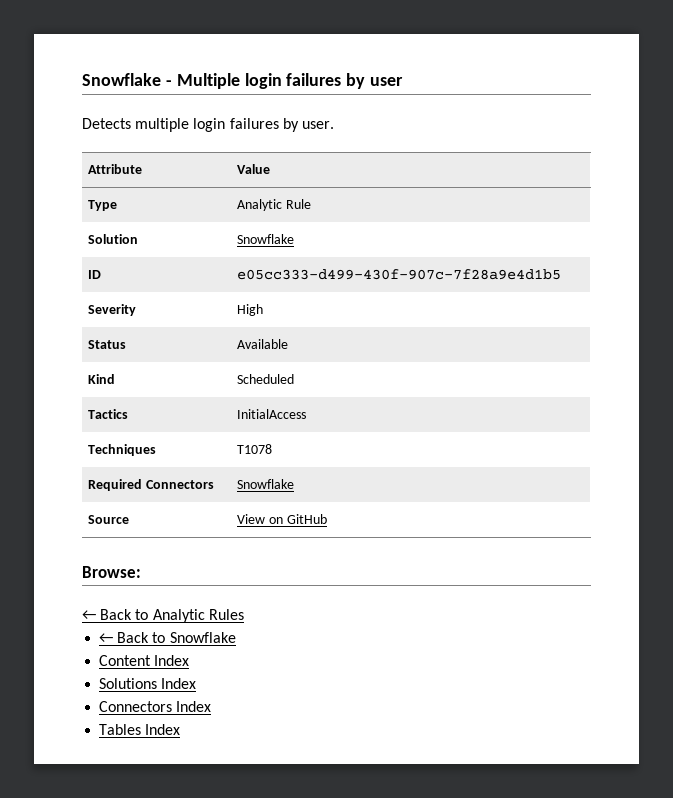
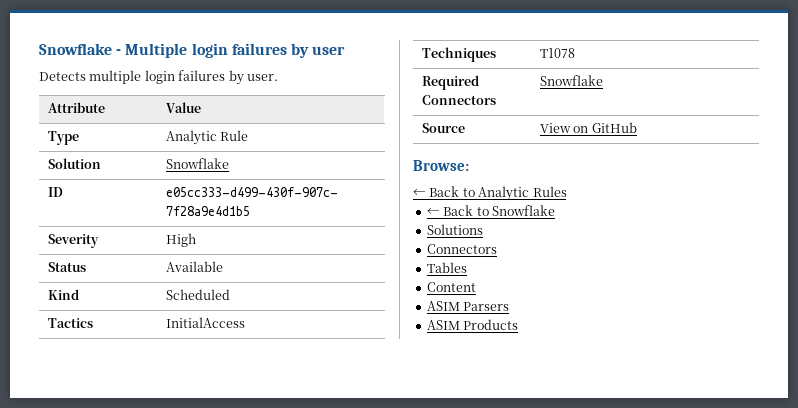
- Content Index
- Solutions Index
- Connectors Index
+ Solutions
+ Connectors
- Tables Index
+ Tables
+ Content
+ ASIM Parsers
+ ASIM Products

